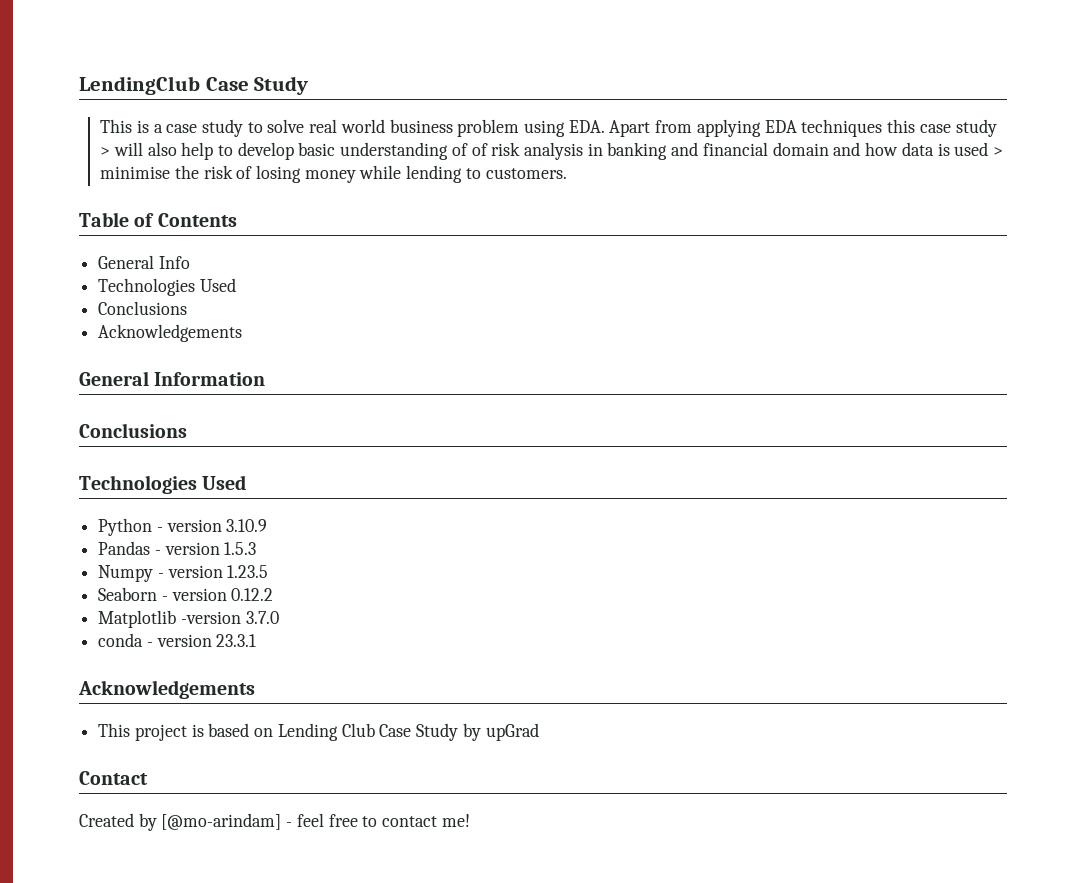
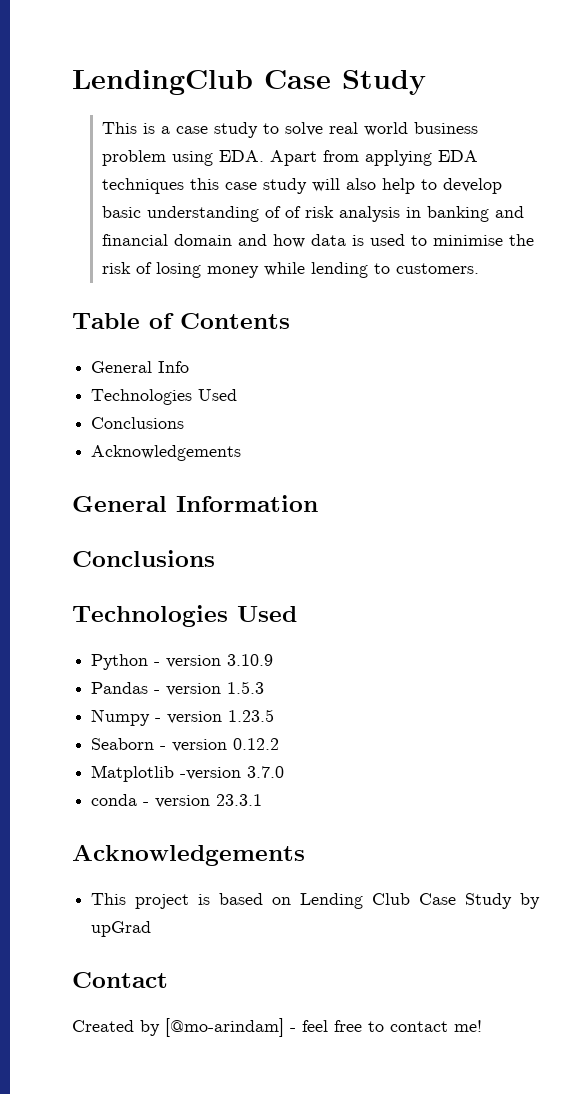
- This is a case study to solve real world business problem using EDA. Apart from applying EDA techniques this case study > will also help to develop basic understanding of of risk analysis in banking and financial domain and how data is used > minimise the risk of losing money while lending to customers.
+ This is a case study to solve real world business problem using EDA. Apart from applying EDA techniques this case study will also help to develop basic understanding of of risk analysis in banking and financial domain and how data is used to minimise the risk of losing money while lending to customers.

